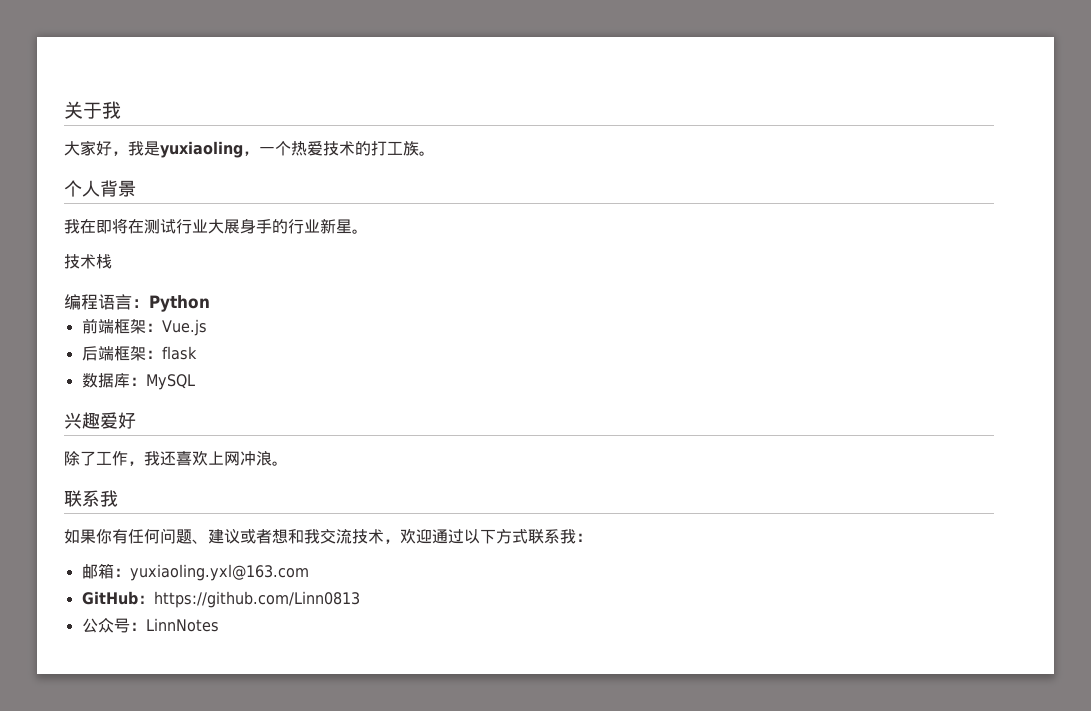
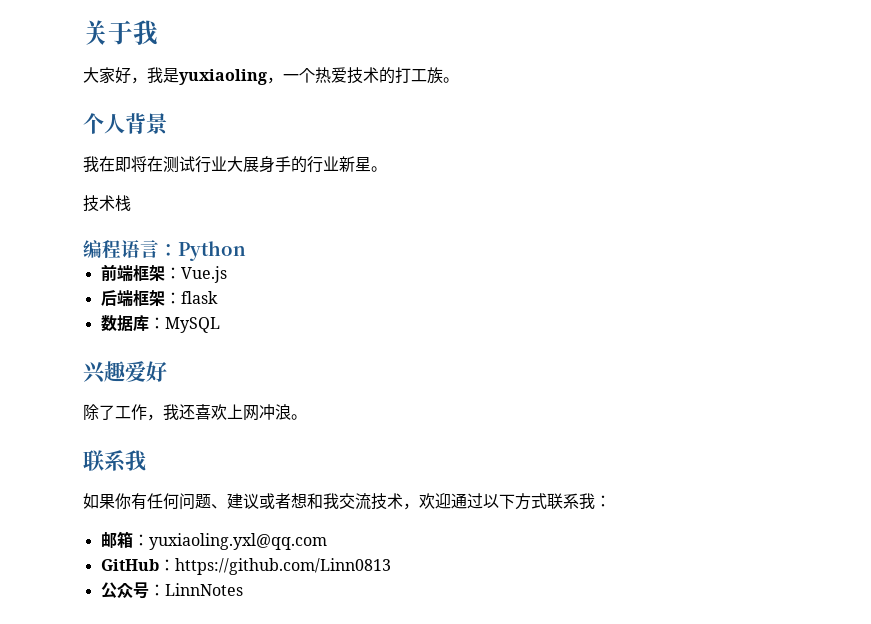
- 邮箱：yuxiaoling.yxl@163.com
+ 邮箱：yuxiaoling.yxl@qq.com

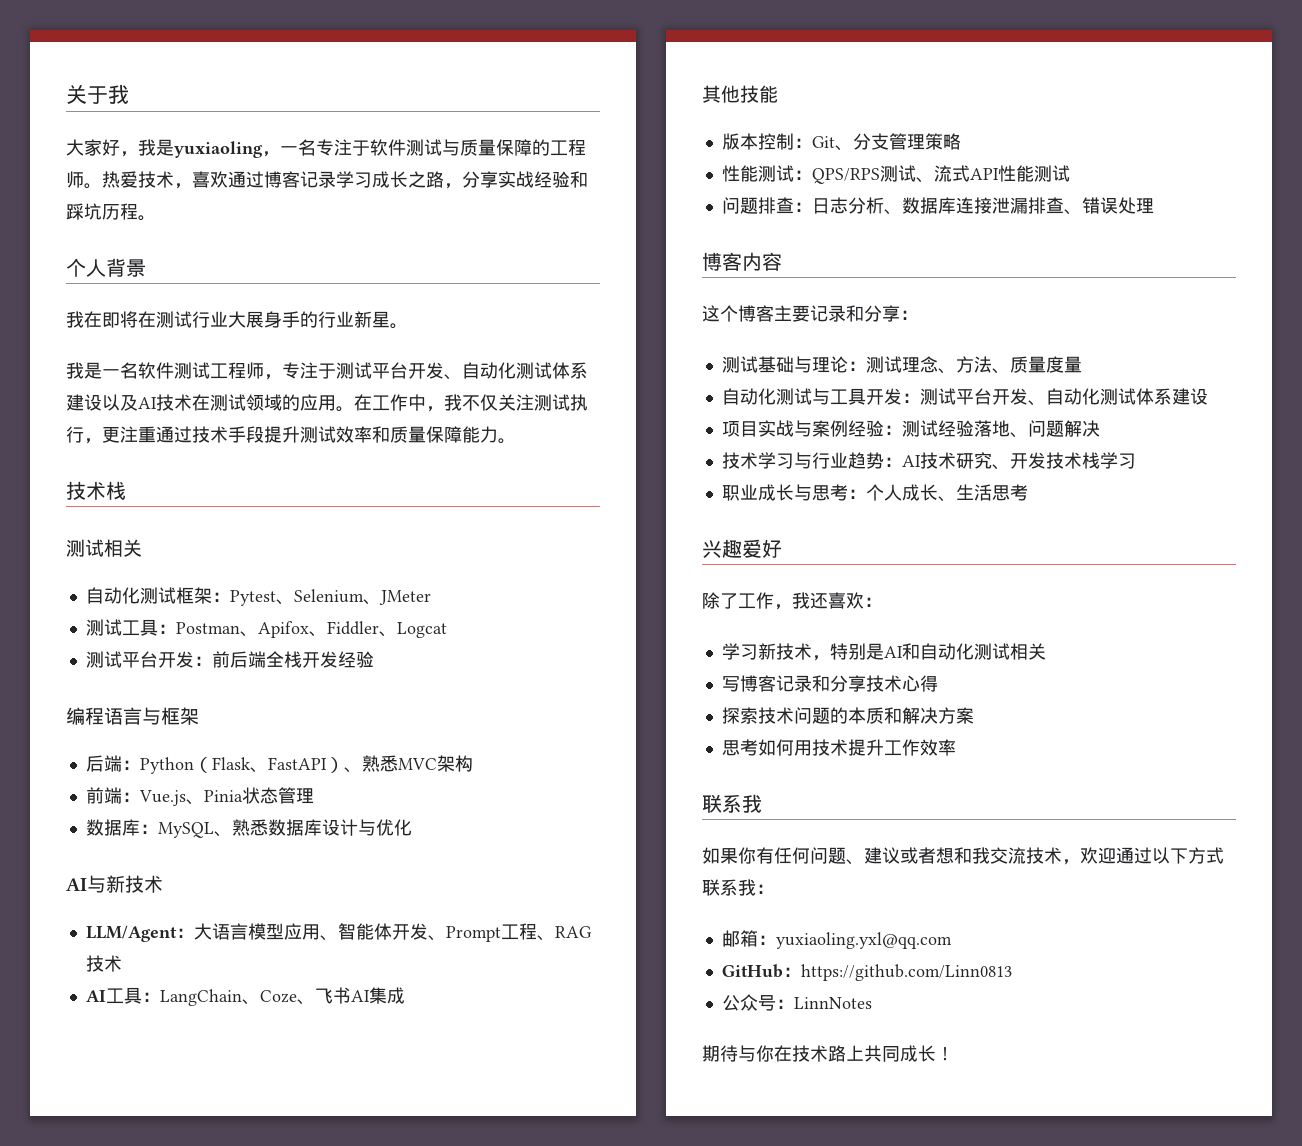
- 大家好，我是yuxiaoling，一个热爱技术的打工族。
+ 大家好，我是yuxiaoling，一名专注于软件测试与质量保障的工程师。热爱技术，喜欢通过博客记录学习成长之路，分享实战经验和踩坑历程。
+ 我是一名软件测试工程师，专注于测试平台开发、自动化测试体系建设以及AI技术在测试领域的应用。在工作中，我不仅关注测试执行，更注重通过技术手段提升测试效率和质量保障能力。
  技术栈
+ 测试相关
+ 自动化测试框架：Pytest、Selenium、JMeter
+ 测试工具：Postman、Apifox、Fiddler、Logcat
+ 测试平台开发：前后端全栈开发经验
- 编程语言：Python
+ 编程语言与框架
+ 后端：Python（Flask、FastAPI）、熟悉MVC架构
- 前端框架：Vue.js
- 后端框架：flask
+ 前端：Vue.js、Pinia状态管理
- 数据库：MySQL
+ 数据库：MySQL、熟悉数据库设计与优化
+ AI与新技术
+ LLM/Agent：大语言模型应用、智能体开发、Prompt工程、RAG技术
+ AI工具：LangChain、Coze、飞书AI集成
+ 其他技能
+ 版本控制：Git、分支管理策略
+ 性能测试：QPS/RPS测试、流式API性能测试
+ 问题排查：日志分析、数据库连接泄漏排查、错误处理
+ 博客内容
+ 这个博客主要记录和分享：
+ 测试基础与理论：测试理念、方法、质量度量
+ 自动化测试与工具开发：测试平台开发、自动化测试体系建设
+ 项目实战与案例经验：测试经验落地、问题解决
+ 技术学习与行业趋势：AI技术研究、开发技术栈学习
+ 职业成长与思考：个人成长、生活思考
- 除了工作，我还喜欢上网冲浪。
+ 除了工作，我还喜欢：
+ 学习新技术，特别是AI和自动化测试相关
+ 写博客记录和分享技术心得
+ 探索技术问题的本质和解决方案
+ 思考如何用技术提升工作效率
+ 期待与你在技术路上共同成长！

